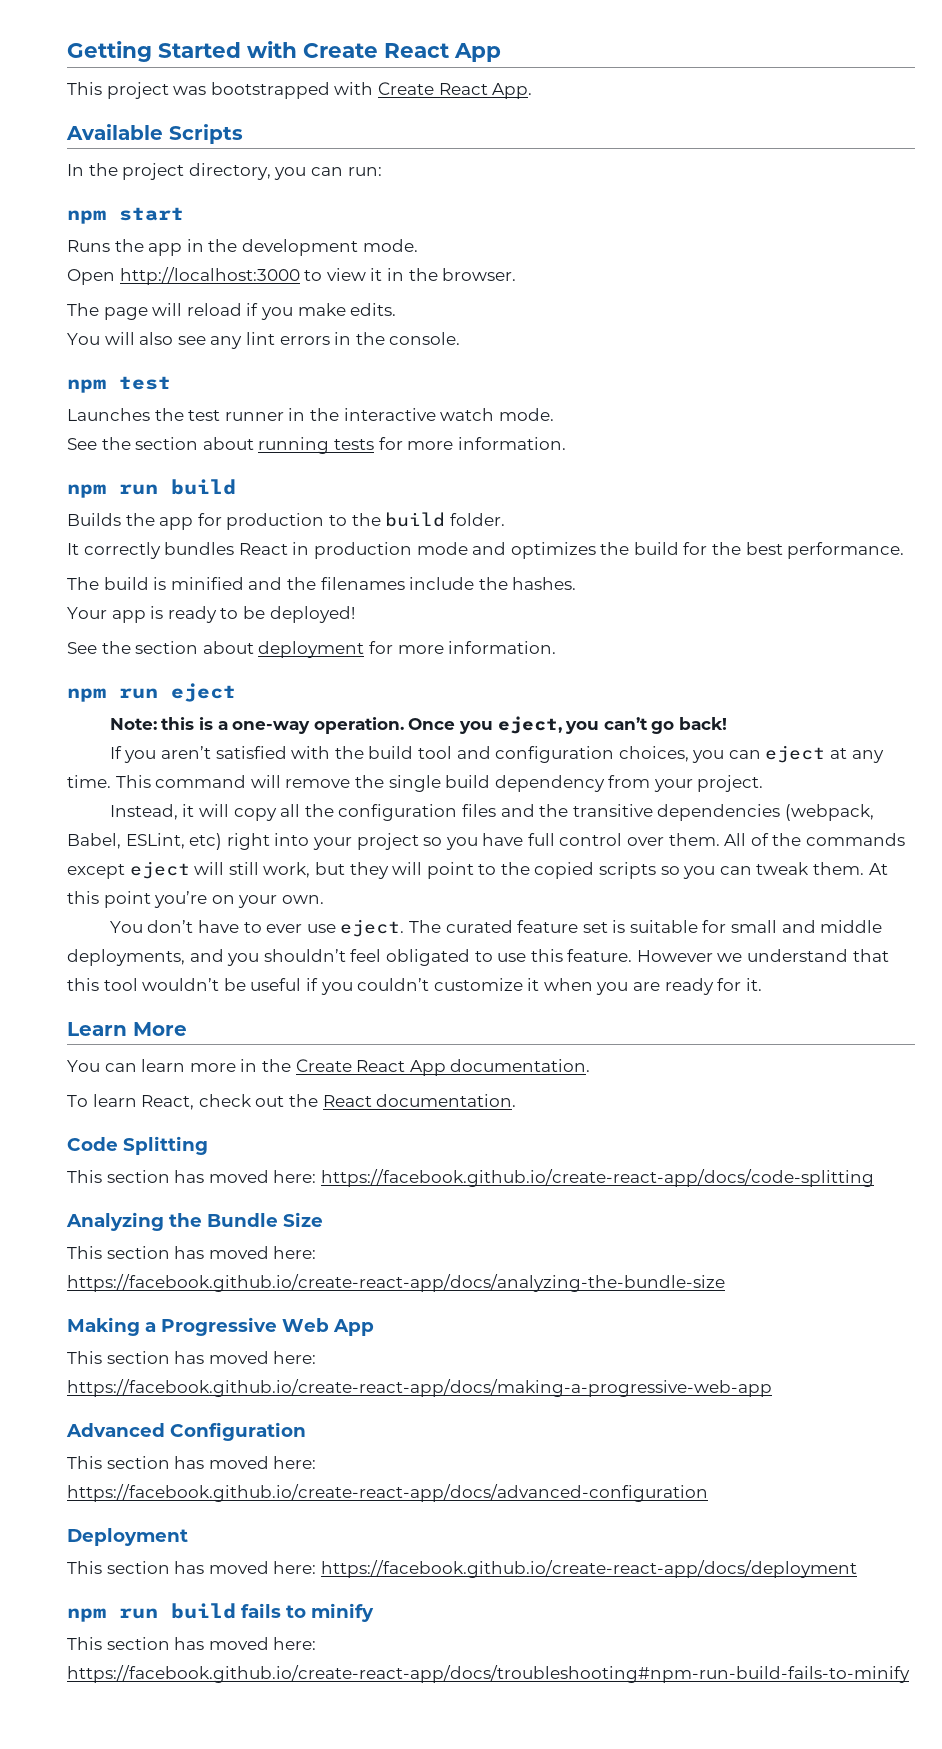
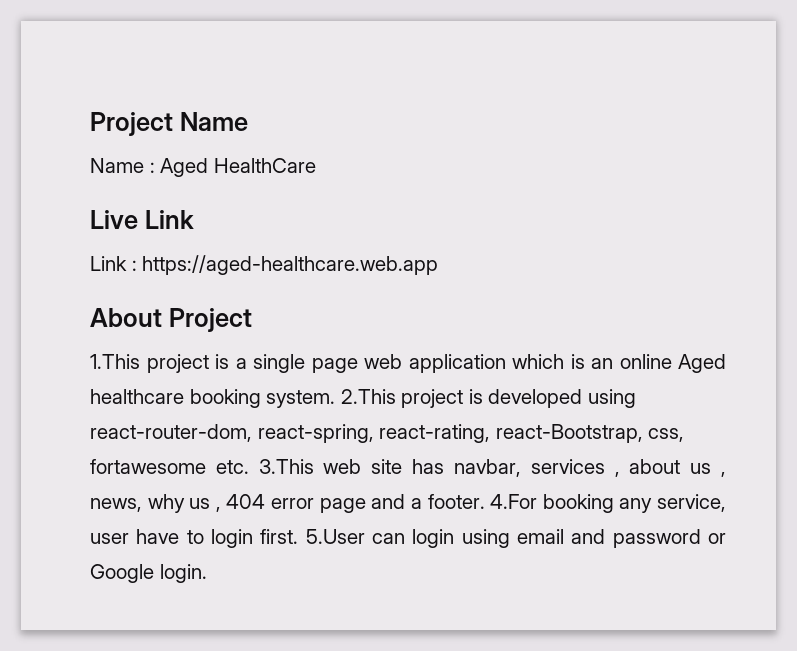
- Getting Started with Create React App
- This project was bootstrapped with Create React App.
- Available Scripts
- In the project directory, you can run:
- npm start
- Runs the app in the development mode.
- Open http://localhost:3000 to view it in the browser.
- The page will reload if you make edits.
- You will also see any lint errors in the console.
- npm test
- Launches the test runner in the interactive watch mode.
- See the section about running tests for more information.
- npm run build
- Builds the app for production to the build folder.
- It correctly bundles React in production mode and optimizes the build for the best performance.
- The build is minified and the filenames include the hashes.
- Your app is ready to be deployed!
- See the section about deployment for more information.
- npm run eject
- Note: this is a one-way operation. Once you eject, you can’t go back!
- If you aren’t satisfied with the build tool and configuration choices, you can eject at any time. This command will remove the single build dependency from your project.
- Instead, it will copy all the configuration files and the transitive dependencies (webpack, Babel, ESLint, etc) right into your project so you have full control over them. All of the commands except eject will still work, but they will point to the copied scripts so you can tweak them. At this point you’re on your own.
- You don’t have to ever use eject. The curated feature set is suitable for small and middle deployments, and you shouldn’t feel obligated to use this feature. However we understand that this tool wouldn’t be useful if you couldn’t customize it when you are ready for it.
- Learn More
- You can learn more in the Create React App documentation.
- To learn React, check out the React documentation.
- Code Splitting
- This section has moved here: https://facebook.github.io/create-react-app/docs/code-splitting
- Analyzing the Bundle Size
- This section has moved here: https://facebook.github.io/create-react-app/docs/analyzing-the-bundle-size
- Making a Progressive Web App
- This section has moved here: https://facebook.github.io/create-react-app/docs/making-a-progressive-web-app
- Advanced Configuration
- This section has moved here: https://facebook.github.io/create-react-app/docs/advanced-configuration
- Deployment
- This section has moved here: https://facebook.github.io/create-react-app/docs/deployment
- npm run build fails to minify
- This section has moved here: https://facebook.github.io/create-react-app/docs/troubleshooting#npm-run-build-fails-to-minify
+ Project Name
+ Name : Aged HealthCare
+ Live Link
+ Link : https://aged-healthcare.web.app
+ About Project
+ 1.This project is a single page web application which is an online Aged healthcare booking system. 2.This project is developed using react-router-dom, react-spring, react-rating, react-Bootstrap, css, fortawesome etc. 3.This web site has navbar, services , about us , news, why us , 404 error page and a footer. 4.For booking any service, user have to login first. 5.User can login using email and password or Google login.

